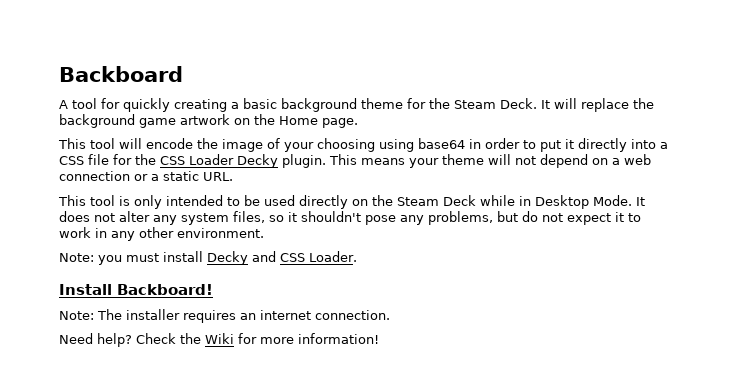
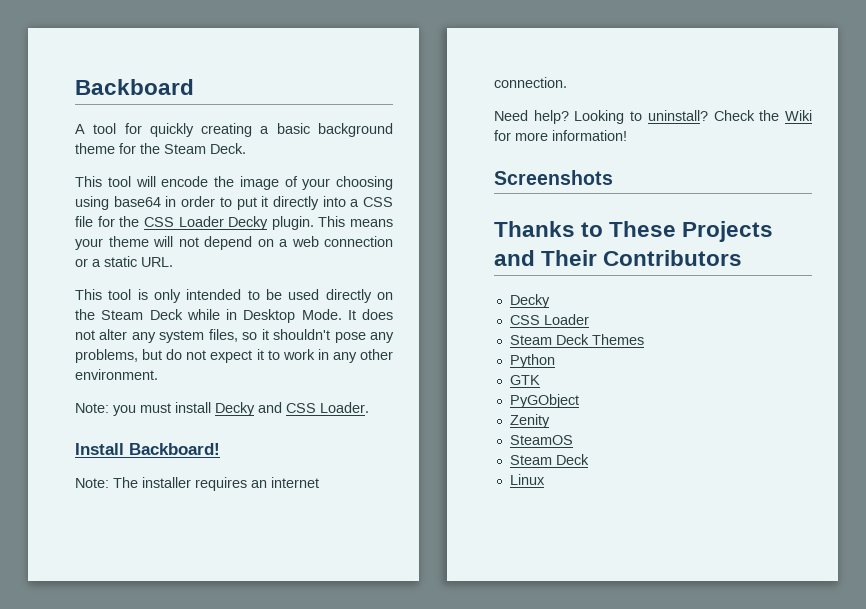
- It will replace the background game artwork on the Home page.
+ Looking to uninstall?
+ Screenshots
+ Thanks to These Projects and Their Contributors
+ Decky
+ CSS Loader
+ Steam Deck Themes
+ Python
+ GTK
+ PyGObject
+ Zenity
+ SteamOS
+ Steam Deck
+ Linux

